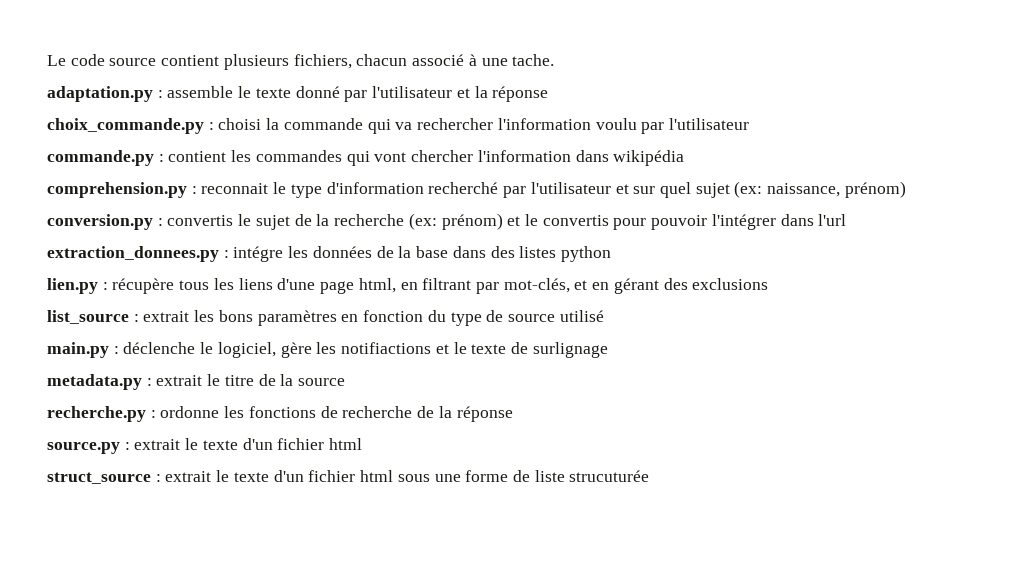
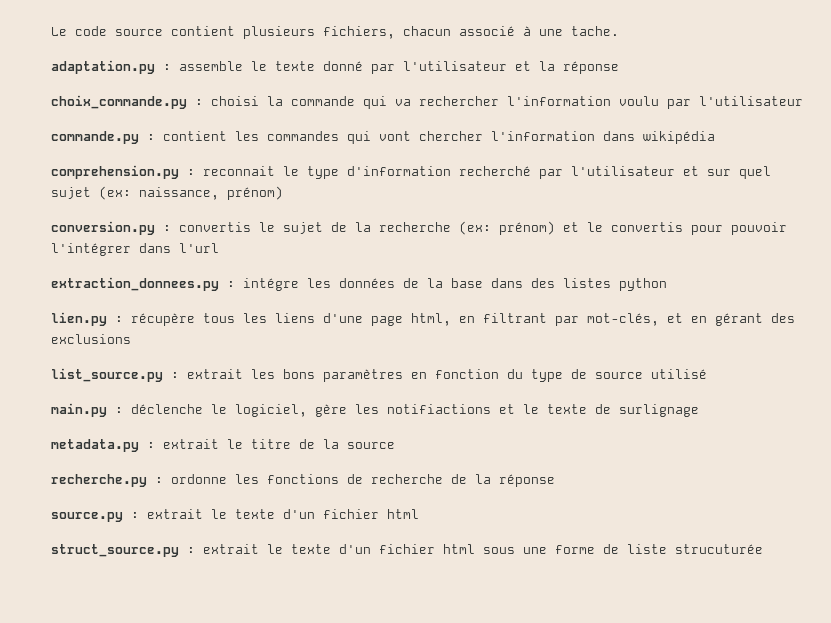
- list_source : extrait les bons paramètres en fonction du type de source utilisé
+ list_source.py : extrait les bons paramètres en fonction du type de source utilisé
- struct_source : extrait le texte d'un fichier html sous une forme de liste strucuturée
+ struct_source.py : extrait le texte d'un fichier html sous une forme de liste strucuturée

